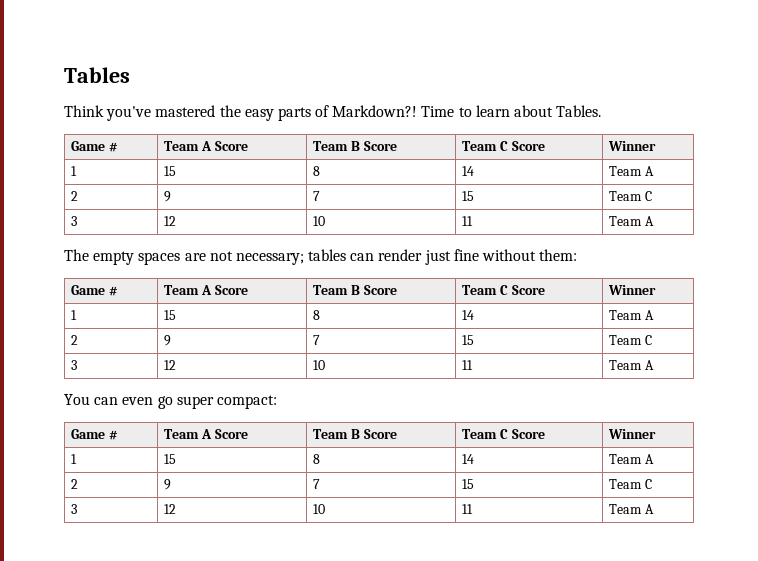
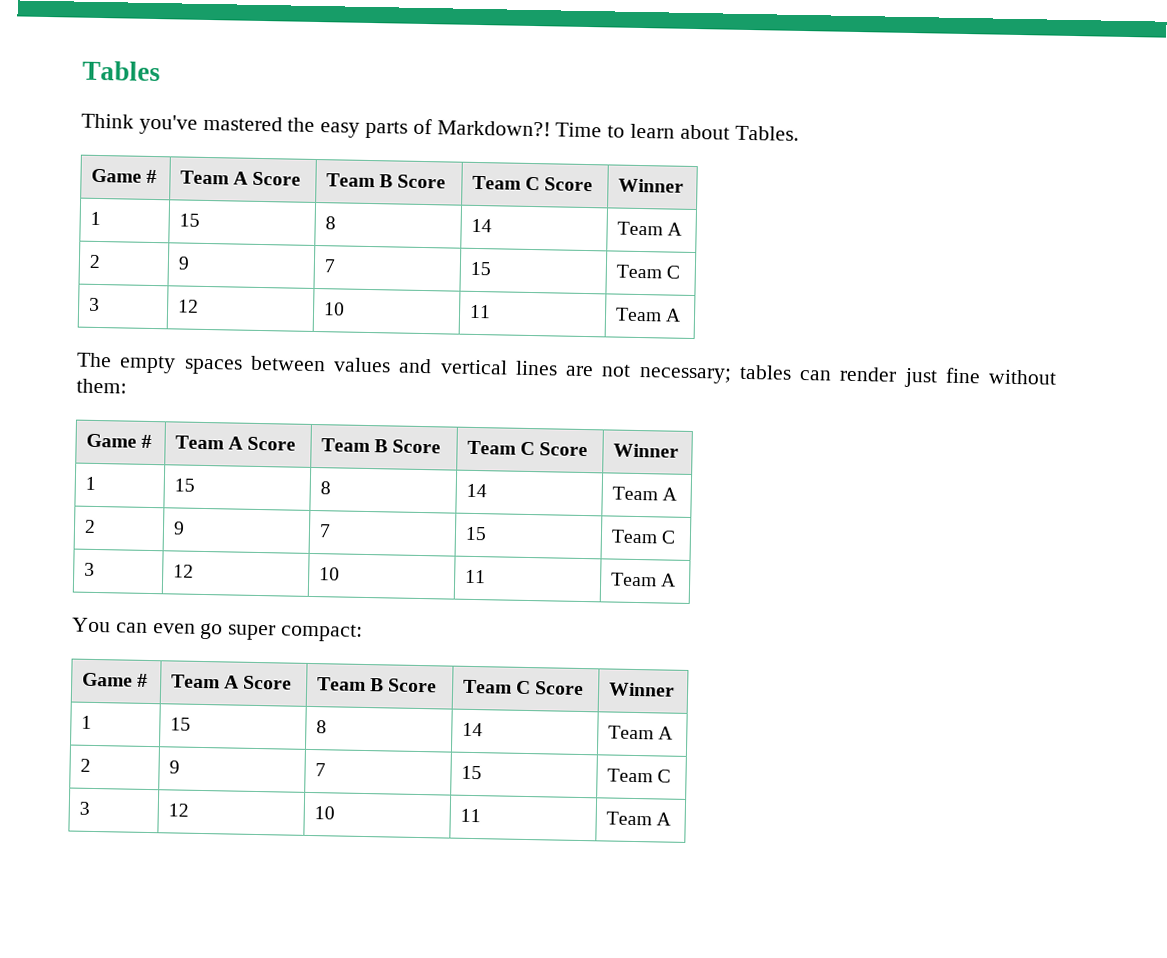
- The empty spaces are not necessary; tables can render just fine without them:
+ The empty spaces between values and vertical lines are not necessary; tables can render just fine without them:

